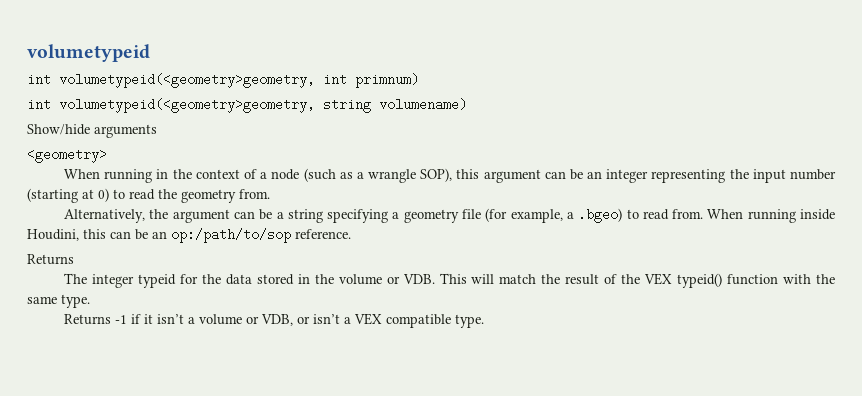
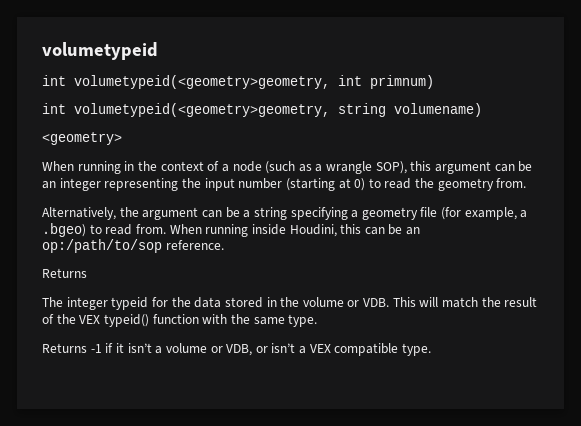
- Show/hide arguments

